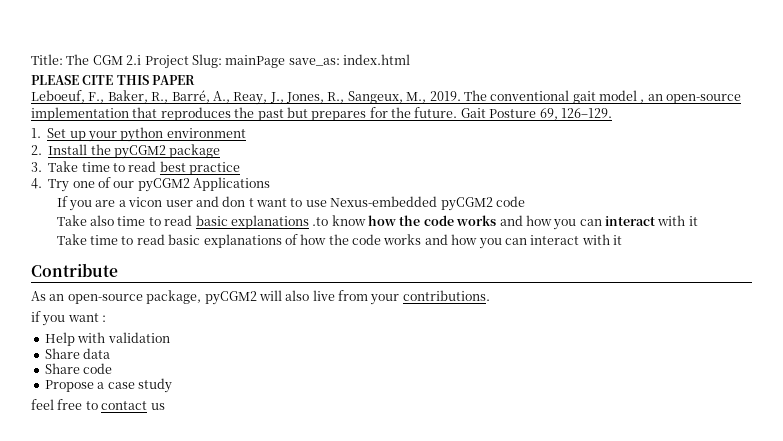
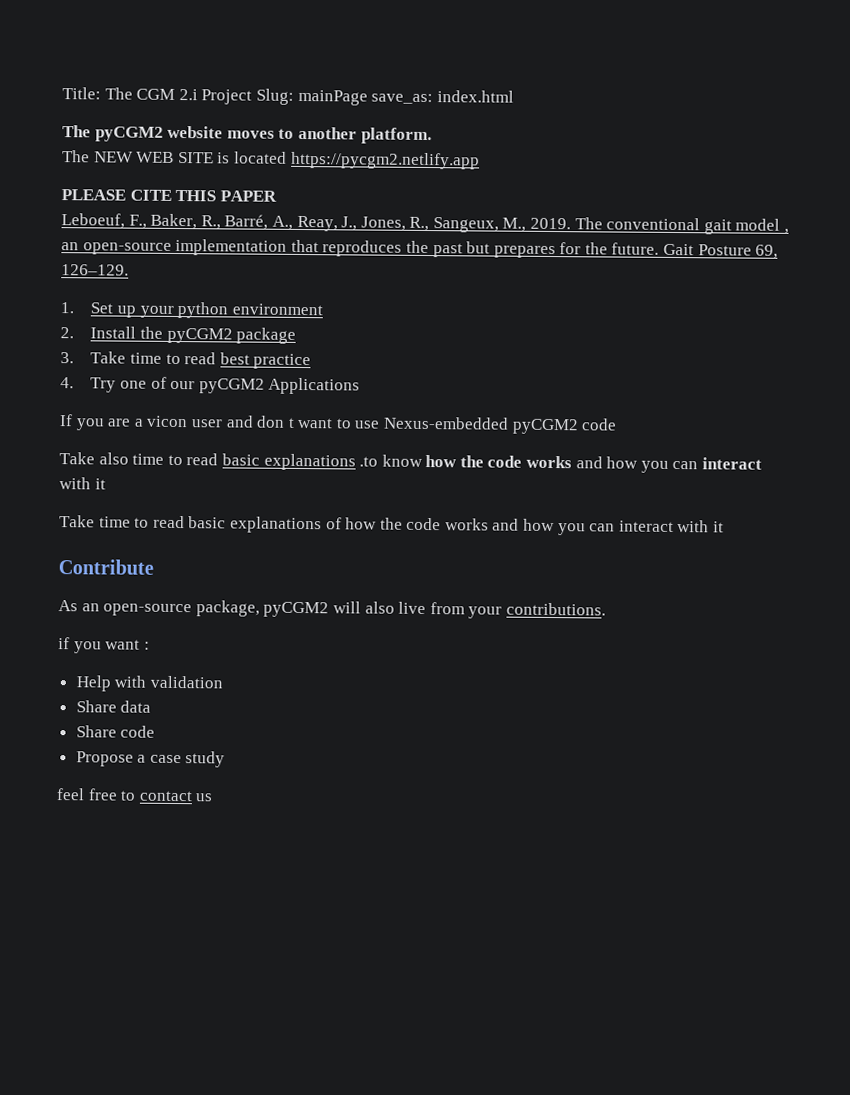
+ The pyCGM2 website moves to another platform.
+ The NEW WEB SITE is located https://pycgm2.netlify.app

